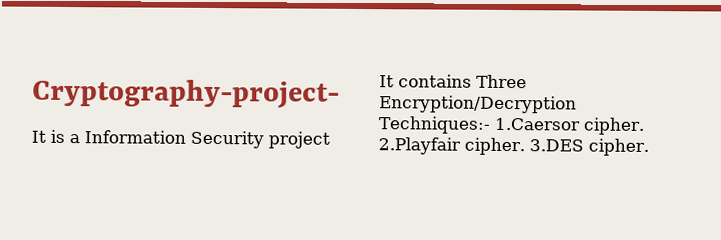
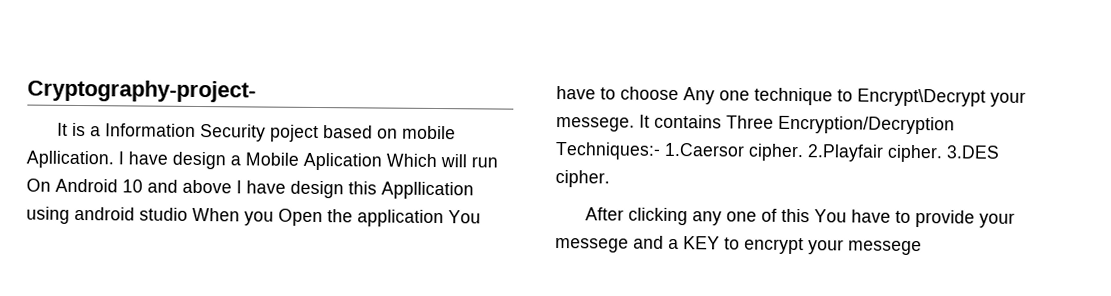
- It is a Information Security project It contains Three Encryption/Decryption Techniques:- 1.Caersor cipher.
+ It is a Information Security poject based on mobile Apllication. I have design a Mobile Aplication Which will run On Android 10 and above I have design this Appllication using android studio When you Open the application You have to choose Any one technique to Encrypt\Decrypt your messege. It contains Three Encryption/Decryption Techniques:- 1.Caersor cipher.
+ After clicking any one of this You have to provide your messege and a KEY to encrypt your messege

